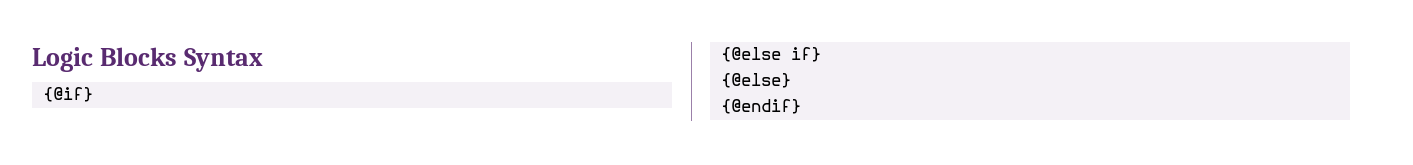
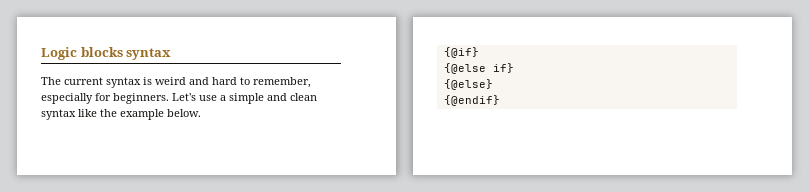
- Logic Blocks Syntax
+ Logic blocks syntax
+ The current syntax is weird and hard to remember, especially for beginners. Let's use a simple and clean syntax like the example below.

